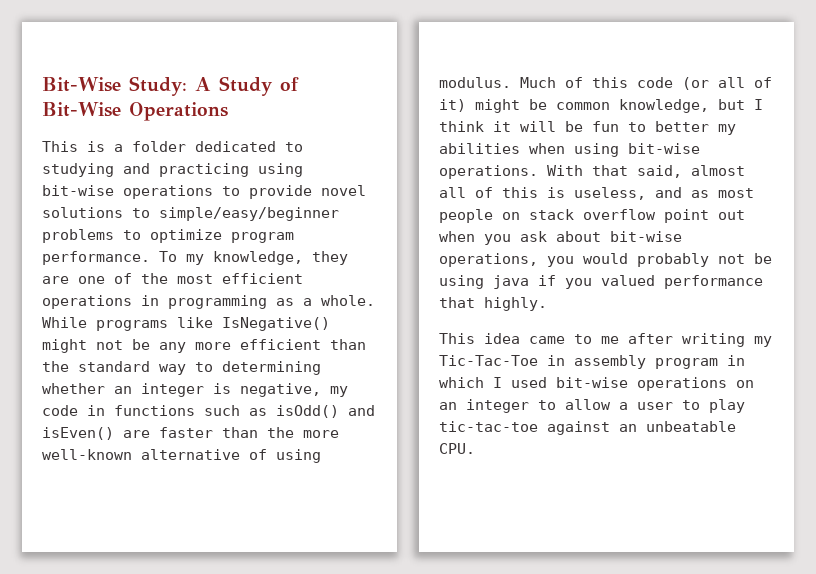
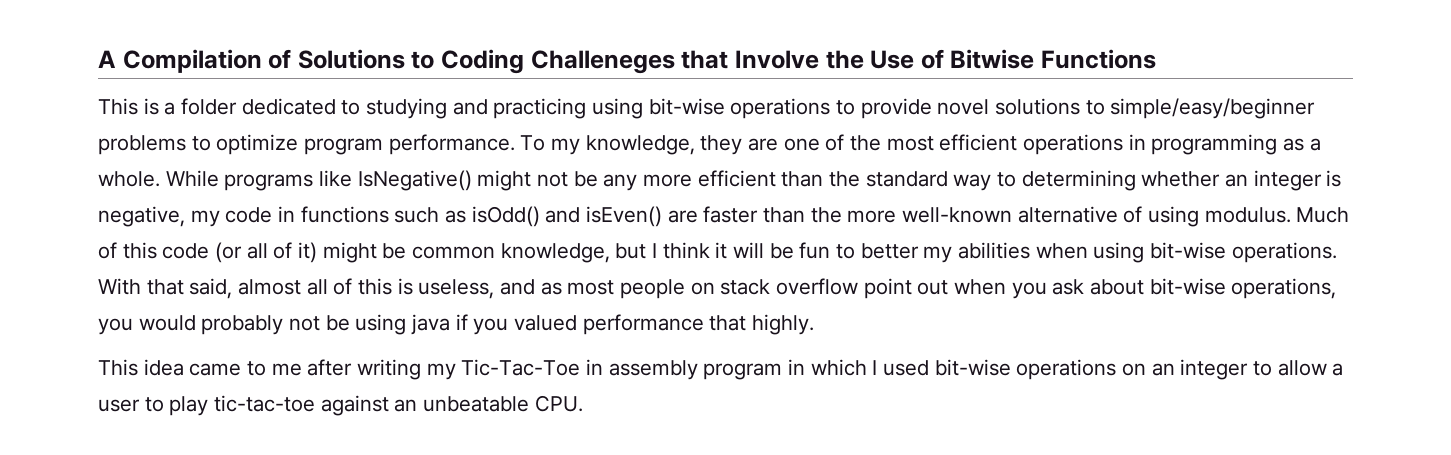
- Bit-Wise Study: A Study of Bit-Wise Operations
+ A Compilation of Solutions to Coding Challeneges that Involve the Use of Bitwise Functions

